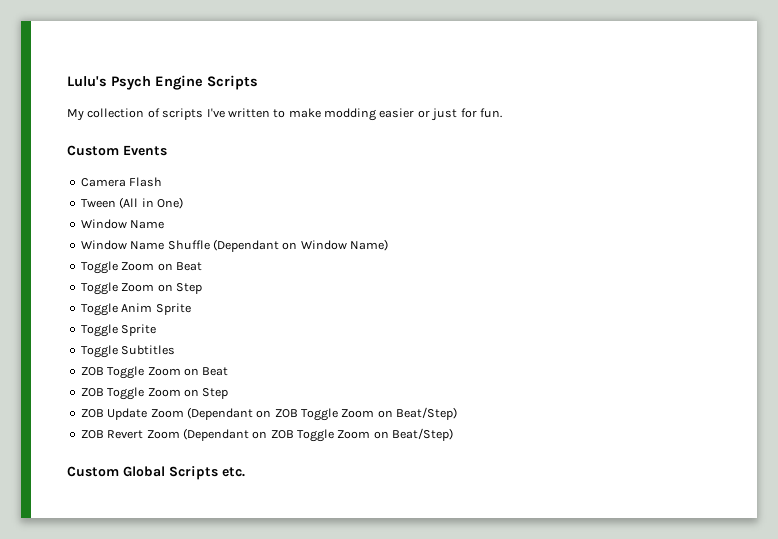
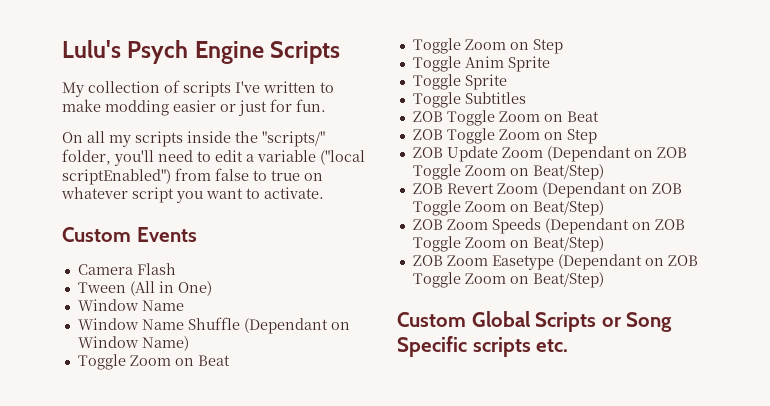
+ On all my scripts inside the "scripts/" folder, you'll need to edit a variable ("local scriptEnabled") from false to true on whatever script you want to activate.
+ ZOB Zoom Speeds (Dependant on ZOB Toggle Zoom on Beat/Step)
+ ZOB Zoom Easetype (Dependant on ZOB Toggle Zoom on Beat/Step)
- Custom Global Scripts etc.
+ Custom Global Scripts or Song Specific scripts etc.

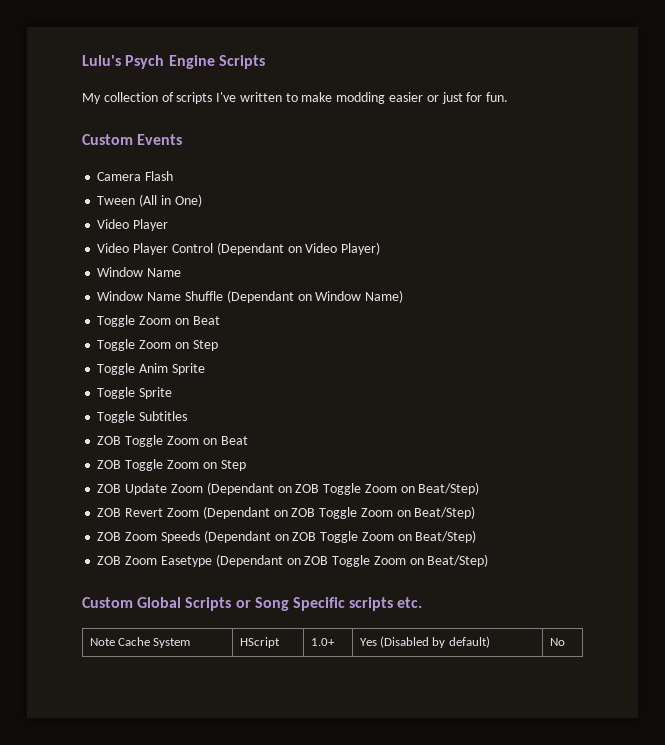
- On all my scripts inside the "scripts/" folder, you'll need to edit a variable ("local scriptEnabled") from false to true on whatever script you want to activate.
  Tween (All in One)
+ Video Player
+ Video Player Control (Dependant on Video Player)
+ Note Cache System | HScript | 1.0+ | Yes (Disabled by default) | No

